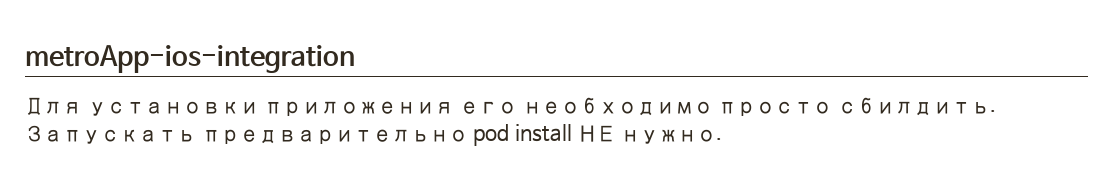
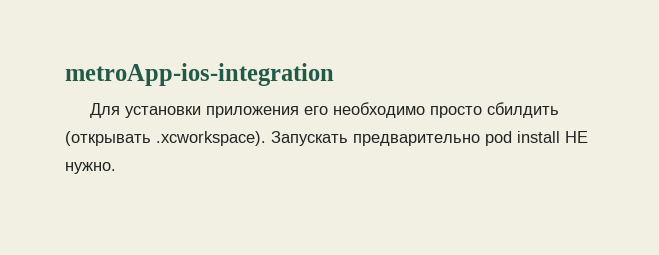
- Для установки приложения его необходимо просто сбилдить. Запускать предварительно pod install НЕ нужно.
+ Для установки приложения его необходимо просто сбилдить (открывать .xcworkspace). Запускать предварительно pod install НЕ нужно.

